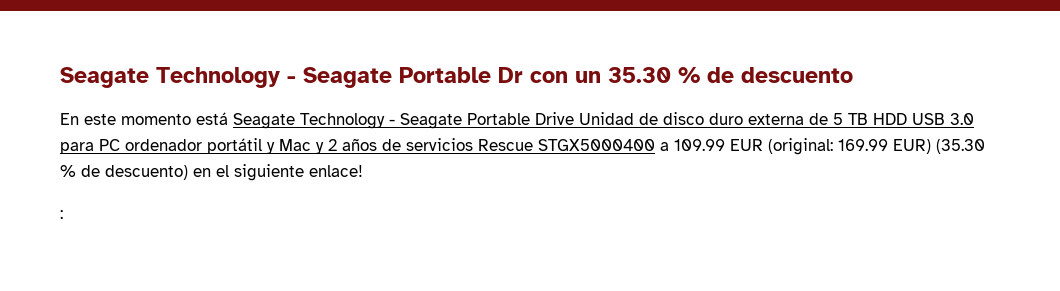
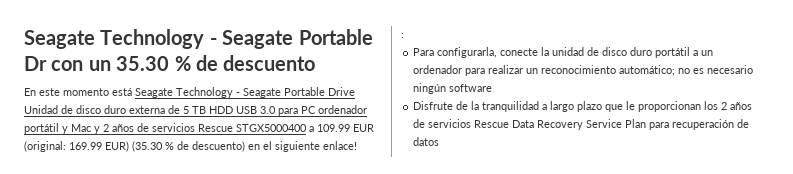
+ Para configurarla, conecte la unidad de disco duro portátil a un ordenador para realizar un reconocimiento automático; no es necesario ningún software
+ Disfrute de la tranquilidad a largo plazo que le proporcionan los 2 años de servicios Rescue Data Recovery Service Plan para recuperación de datos

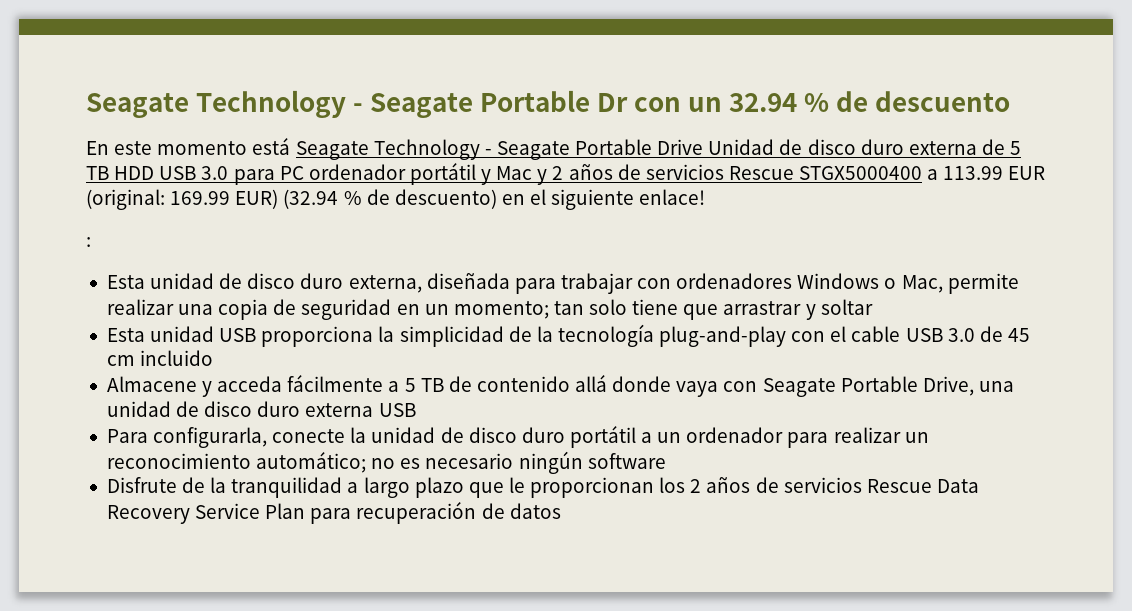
- Seagate Technology - Seagate Portable Dr con un 35.30 % de descuento
+ Seagate Technology - Seagate Portable Dr con un 32.94 % de descuento
- En este momento está Seagate Technology - Seagate Portable Drive Unidad de disco duro externa de 5 TB HDD USB 3.0 para PC ordenador portátil y Mac y 2 años de servicios Rescue STGX5000400 a 109.99 EUR (original: 169.99 EUR) (35.30 % de descuento) en el siguiente enlace!
+ En este momento está Seagate Technology - Seagate Portable Drive Unidad de disco duro externa de 5 TB HDD USB 3.0 para PC ordenador portátil y Mac y 2 años de servicios Rescue STGX5000400 a 113.99 EUR (original: 169.99 EUR) (32.94 % de descuento) en el siguiente enlace!
+ Esta unidad de disco duro externa, diseñada para trabajar con ordenadores Windows o Mac, permite realizar una copia de seguridad en un momento; tan solo tiene que arrastrar y soltar
+ Esta unidad USB proporciona la simplicidad de la tecnología plug-and-play con el cable USB 3.0 de 45 cm incluido
+ Almacene y acceda fácilmente a 5 TB de contenido allá donde vaya con Seagate Portable Drive, una unidad de disco duro externa USB

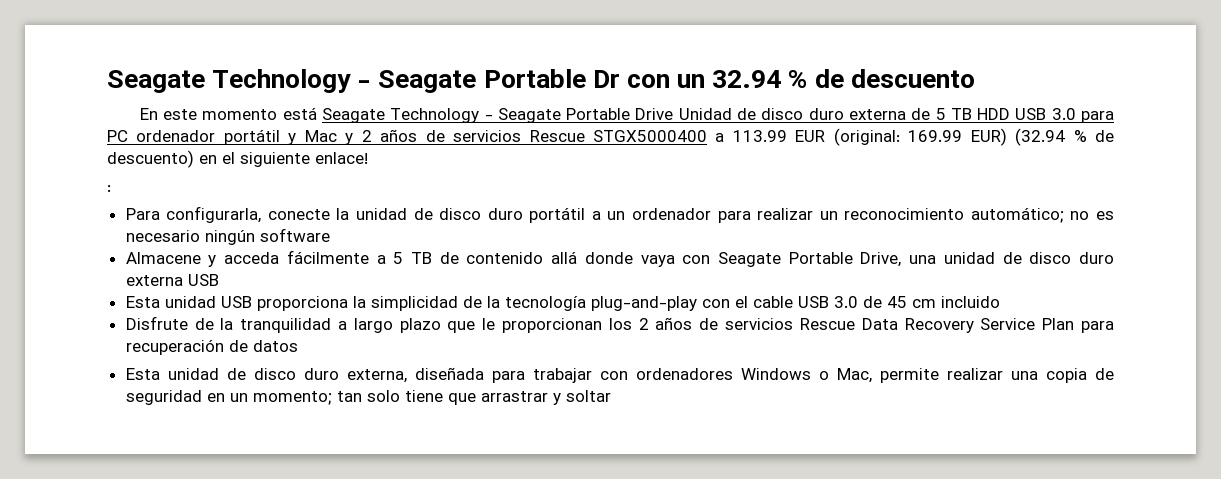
+ Para configurarla, conecte la unidad de disco duro portátil a un ordenador para realizar un reconocimiento automático; no es necesario ningún software
+ Almacene y acceda fácilmente a 5 TB de contenido allá donde vaya con Seagate Portable Drive, una unidad de disco duro externa USB
+ Esta unidad USB proporciona la simplicidad de la tecnología plug-and-play con el cable USB 3.0 de 45 cm incluido
+ Disfrute de la tranquilidad a largo plazo que le proporcionan los 2 años de servicios Rescue Data Recovery Service Plan para recuperación de datos
- Esta unidad USB proporciona la simplicidad de la tecnología plug-and-play con el cable USB 3.0 de 45 cm incluido
- Almacene y acceda fácilmente a 5 TB de contenido allá donde vaya con Seagate Portable Drive, una unidad de disco duro externa USB
- Para configurarla, conecte la unidad de disco duro portátil a un ordenador para realizar un reconocimiento automático; no es necesario ningún software
- Disfrute de la tranquilidad a largo plazo que le proporcionan los 2 años de servicios Rescue Data Recovery Service Plan para recuperación de datos

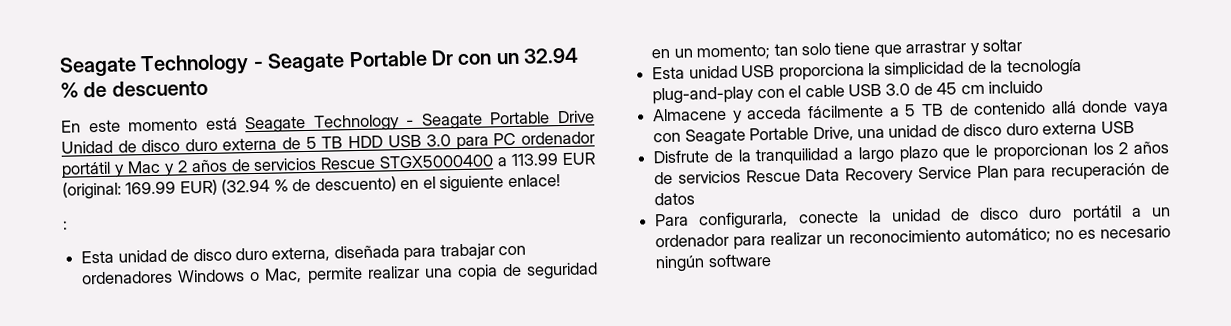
- Para configurarla, conecte la unidad de disco duro portátil a un ordenador para realizar un reconocimiento automático; no es necesario ningún software
- Almacene y acceda fácilmente a 5 TB de contenido allá donde vaya con Seagate Portable Drive, una unidad de disco duro externa USB
- Esta unidad USB proporciona la simplicidad de la tecnología plug-and-play con el cable USB 3.0 de 45 cm incluido
- Disfrute de la tranquilidad a largo plazo que le proporcionan los 2 años de servicios Rescue Data Recovery Service Plan para recuperación de datos
+ Esta unidad USB proporciona la simplicidad de la tecnología plug-and-play con el cable USB 3.0 de 45 cm incluido
+ Almacene y acceda fácilmente a 5 TB de contenido allá donde vaya con Seagate Portable Drive, una unidad de disco duro externa USB
+ Disfrute de la tranquilidad a largo plazo que le proporcionan los 2 años de servicios Rescue Data Recovery Service Plan para recuperación de datos
+ Para configurarla, conecte la unidad de disco duro portátil a un ordenador para realizar un reconocimiento automático; no es necesario ningún software

